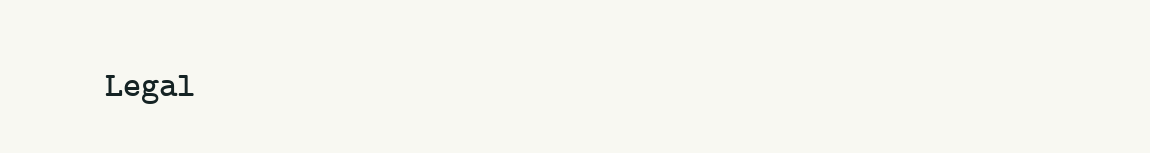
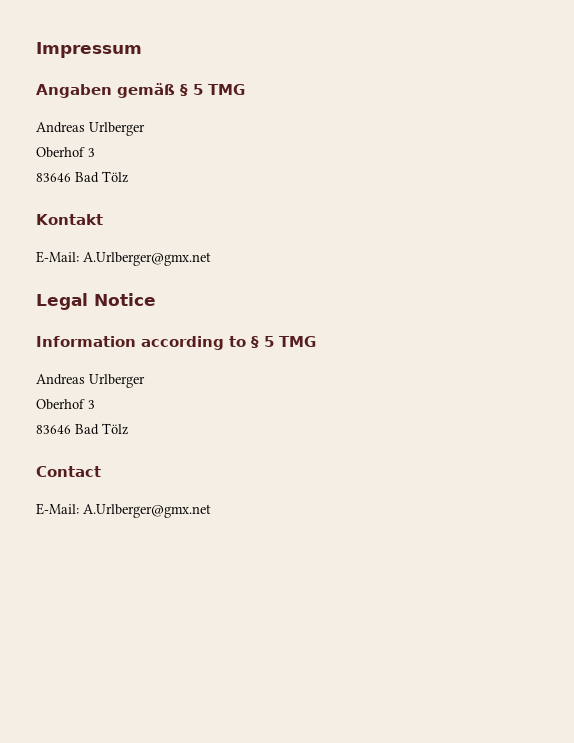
- Legal
+ Impressum
+ Angaben gemäß § 5 TMG
+ Andreas Urlberger
+ Oberhof 3
+ 83646 Bad Tölz
+ Kontakt
+ E-Mail: A.Urlberger@gmx.net
+ Legal Notice
+ Information according to § 5 TMG
+ Andreas Urlberger
+ Oberhof 3
+ 83646 Bad Tölz
+ Contact
+ E-Mail: A.Urlberger@gmx.net

